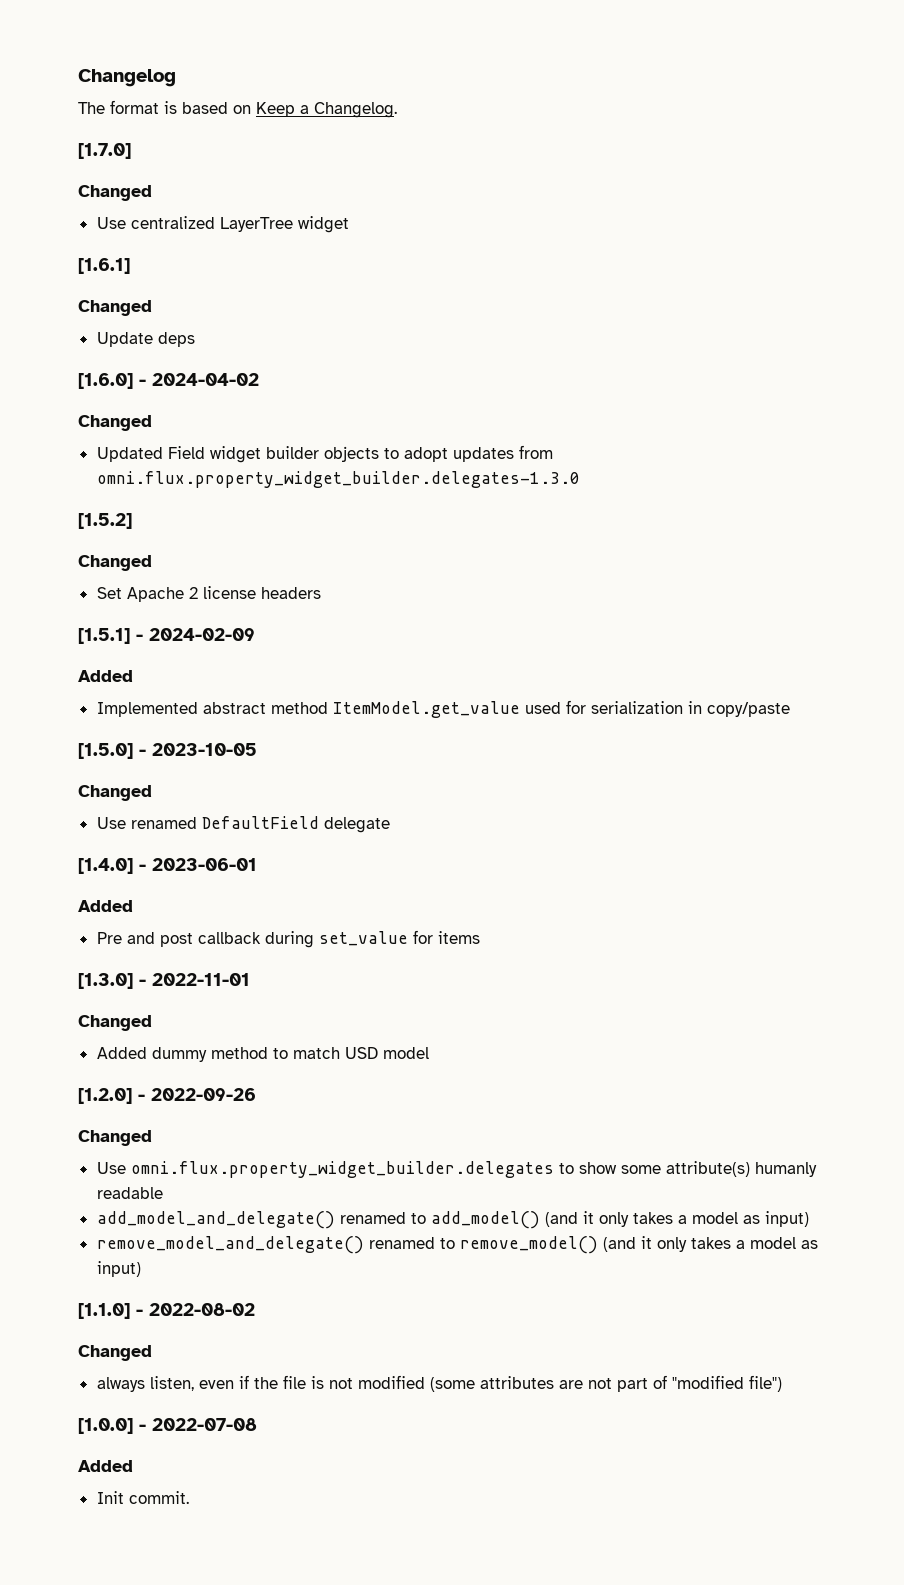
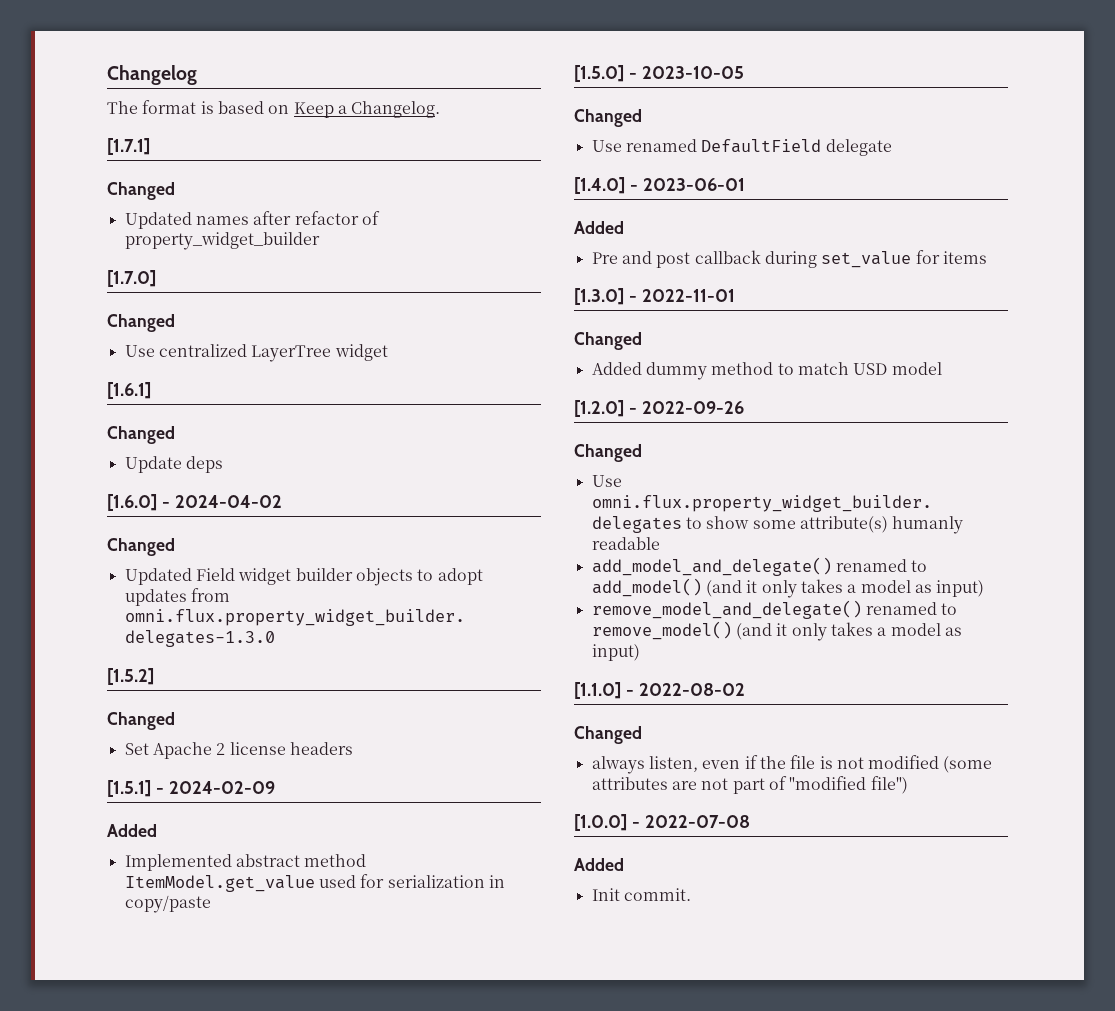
+ [1.7.1]
+ Changed
+ Updated names after refactor of property_widget_builder

